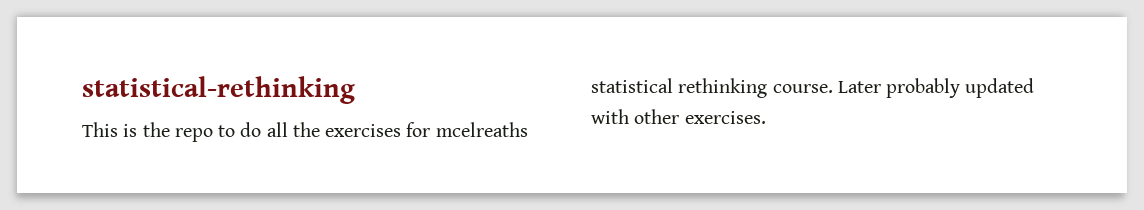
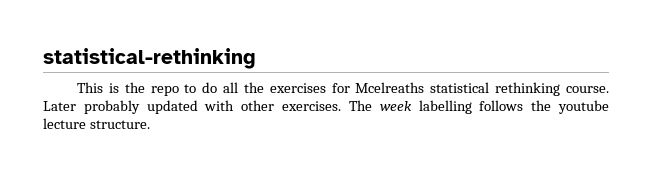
- This is the repo to do all the exercises for mcelreaths statistical rethinking course.
+ This is the repo to do all the exercises for Mcelreaths statistical rethinking course.
+ The week labelling follows the youtube lecture structure.

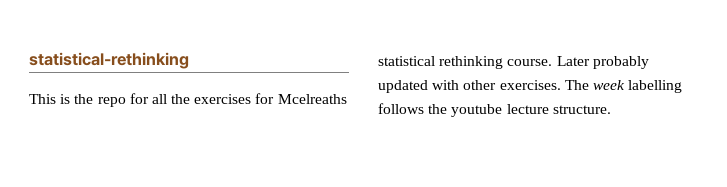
- This is the repo to do all the exercises for Mcelreaths statistical rethinking course.
+ This is the repo for all the exercises for Mcelreaths statistical rethinking course.

